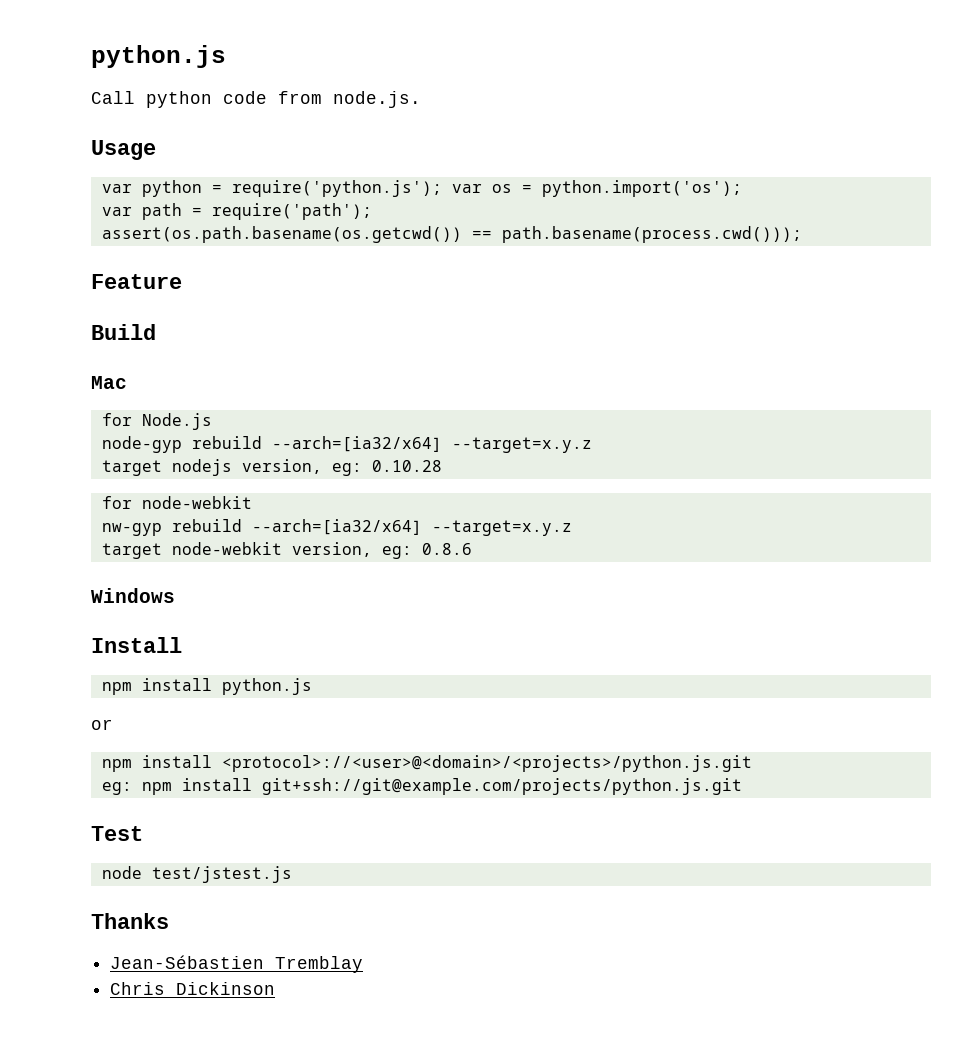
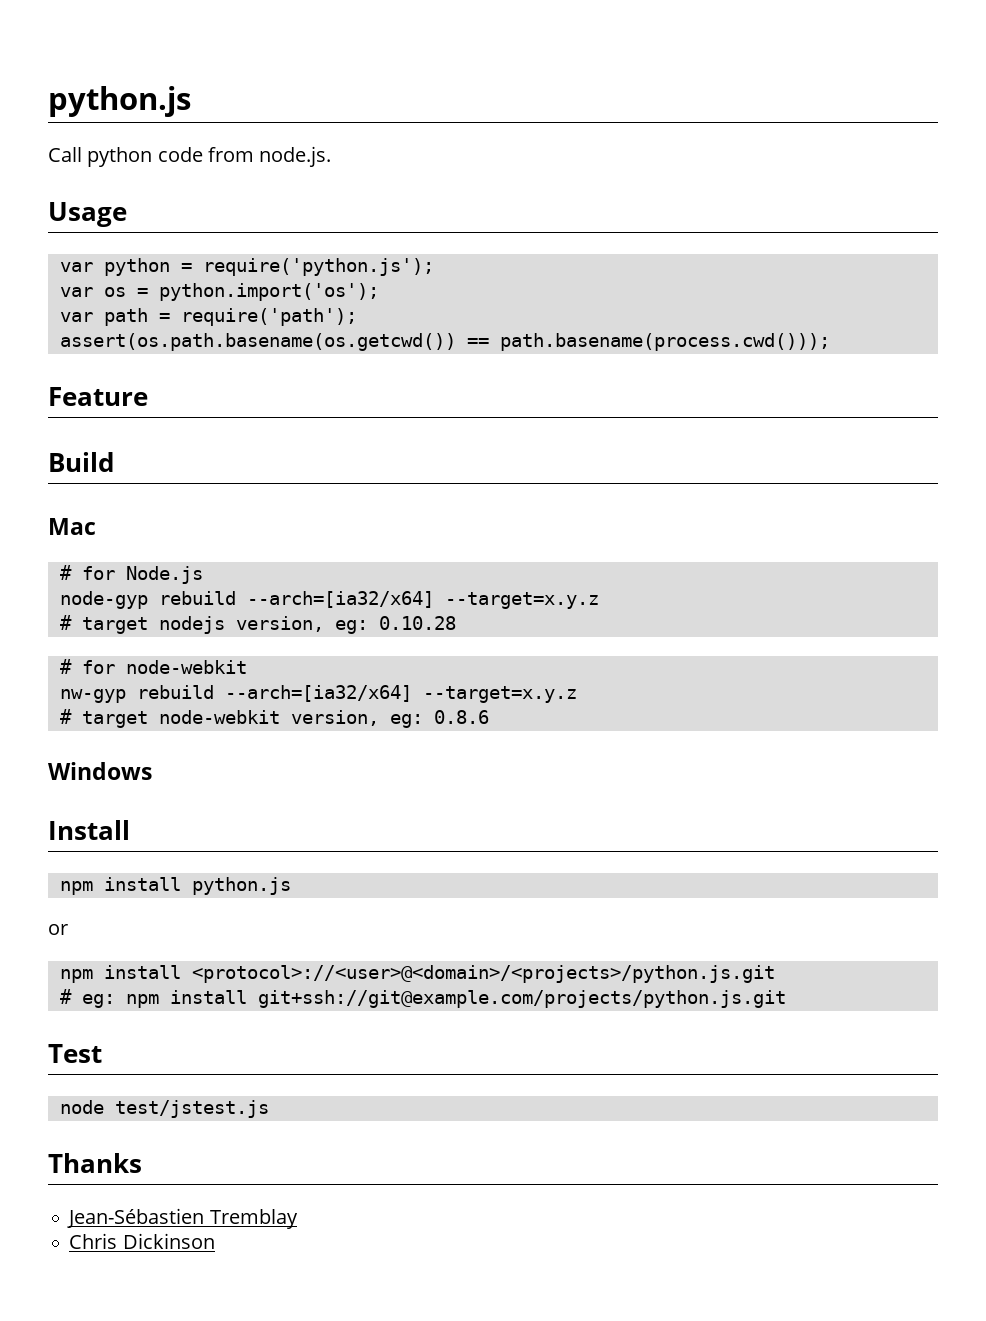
- var python = require('python.js'); var os = python.import('os');
+ var python = require('python.js');
+ var os = python.import('os');
- for Node.js
+ # for Node.js
- target nodejs version, eg: 0.10.28
+ # target nodejs version, eg: 0.10.28
- for node-webkit
+ # for node-webkit
- target node-webkit version, eg: 0.8.6
+ # target node-webkit version, eg: 0.8.6
- eg: npm install git+ssh://git@example.com/projects/python.js.git
+ # eg: npm install git+ssh://git@example.com/projects/python.js.git

